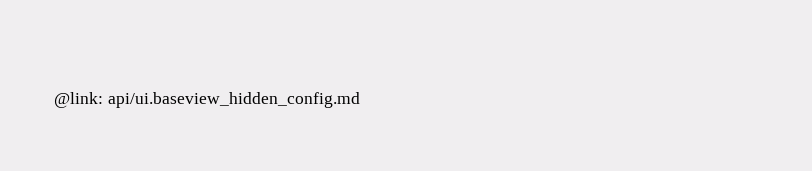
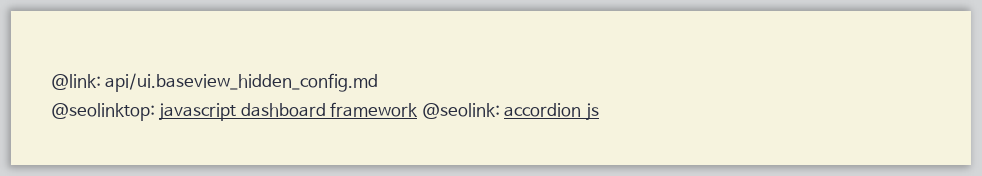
+ @seolinktop: javascript dashboard framework @seolink: accordion js

